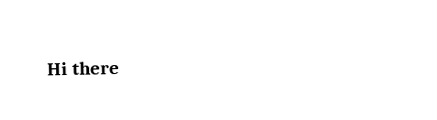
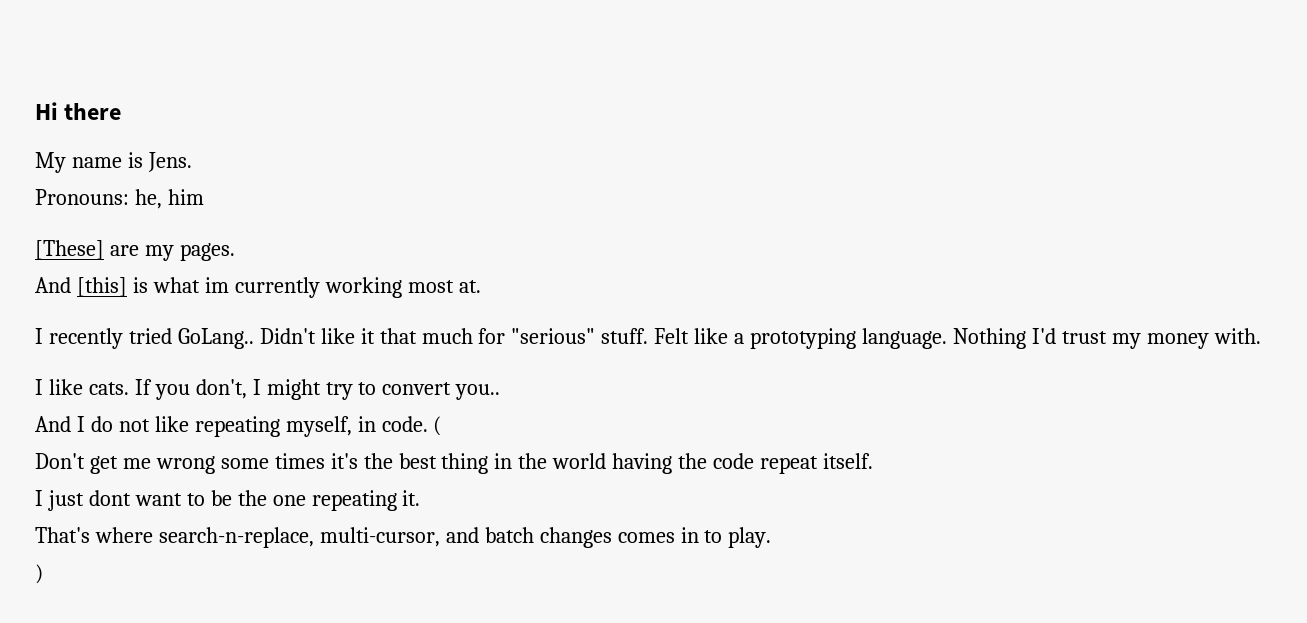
+ My name is Jens.
+ Pronouns: he, him
+ [These] are my pages.
+ And [this] is what im currently working most at.
+ I recently tried GoLang.. Didn't like it that much for "serious" stuff. Felt like a prototyping language. Nothing I'd trust my money with.
+ I like cats. If you don't, I might try to convert you..
+ And I do not like repeating myself, in code. (
+ Don't get me wrong some times it's the best thing in the world having the code repeat itself.
+ I just dont want to be the one repeating it.
+ That's where search-n-replace, multi-cursor, and batch changes comes in to play.
+ )

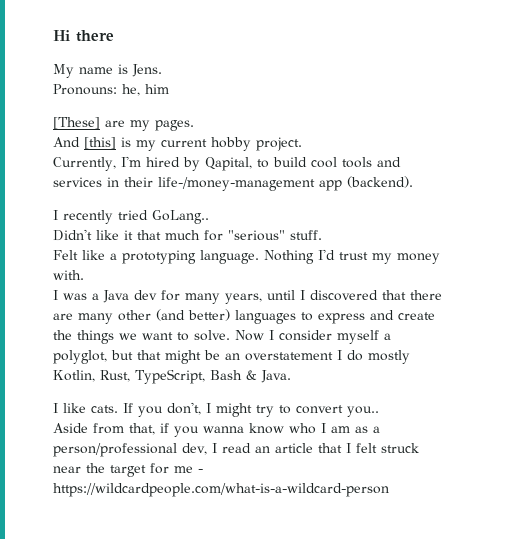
- And [this] is what im currently working most at.
+ And [this] is my current hobby project.
+ Currently, I'm hired by Qapital, to build cool tools and services in their life-/money-management app (backend).
- I recently tried GoLang.. Didn't like it that much for "serious" stuff. Felt like a prototyping language.
+ I recently tried GoLang..
+ Didn't like it that much for "serious" stuff.
+ Felt like a prototyping language.
+ I was a Java dev for many years, until I discovered that there are many other (and better) languages to express and create the things we want to solve. Now I consider myself a polyglot, but that might be an overstatement I do mostly Kotlin, Rust, TypeScript, Bash & Java.
- And I do not like repeating myself, in code. (
- Don't get me wrong some times it's the best thing in the world having the code repeat itself.
- I just dont want to be the one repeating it.
- That's where search-n-replace, multi-cursor, and batch changes comes in to play.
- )
+ Aside from that, if you wanna know who I am as a person/professional dev, I read an article that I felt struck near the target for me - https://wildcardpeople.com/what-is-a-wildcard-person

